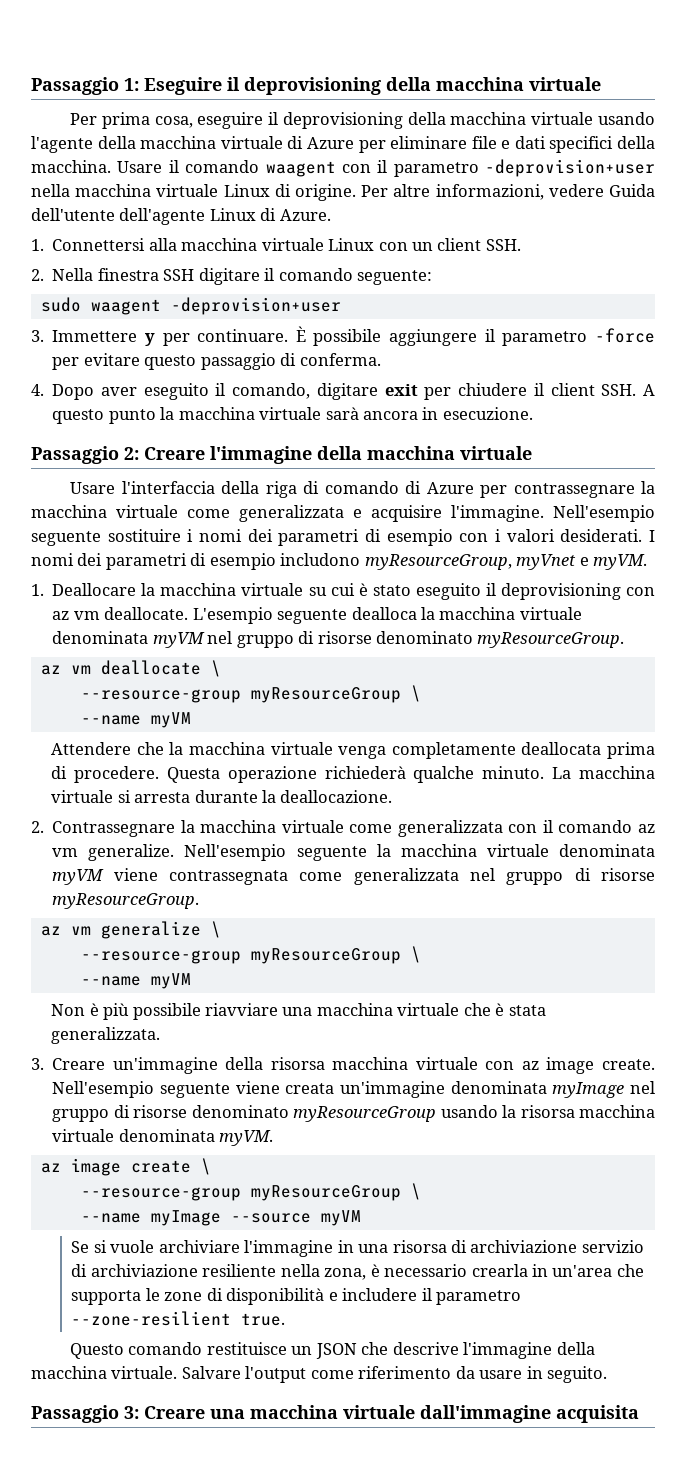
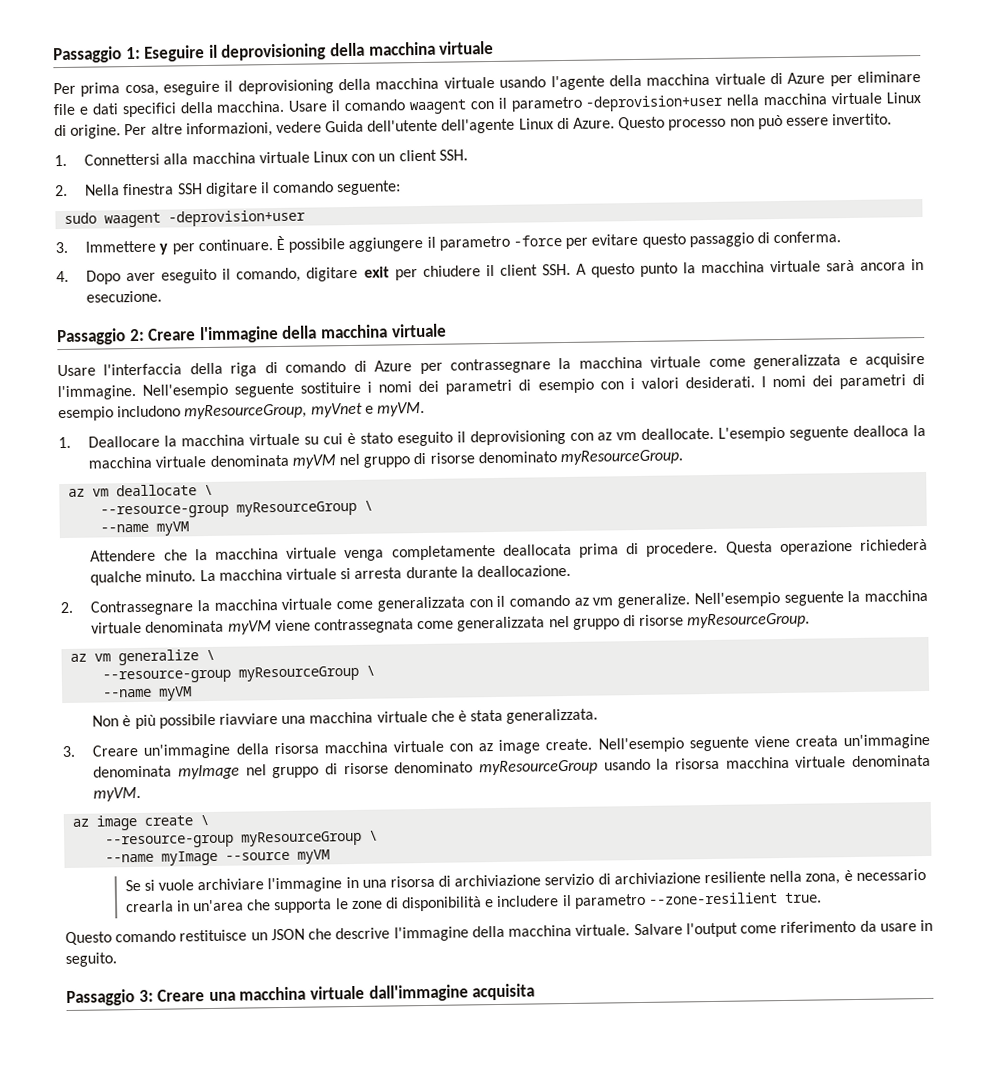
+ Questo processo non può essere invertito.

